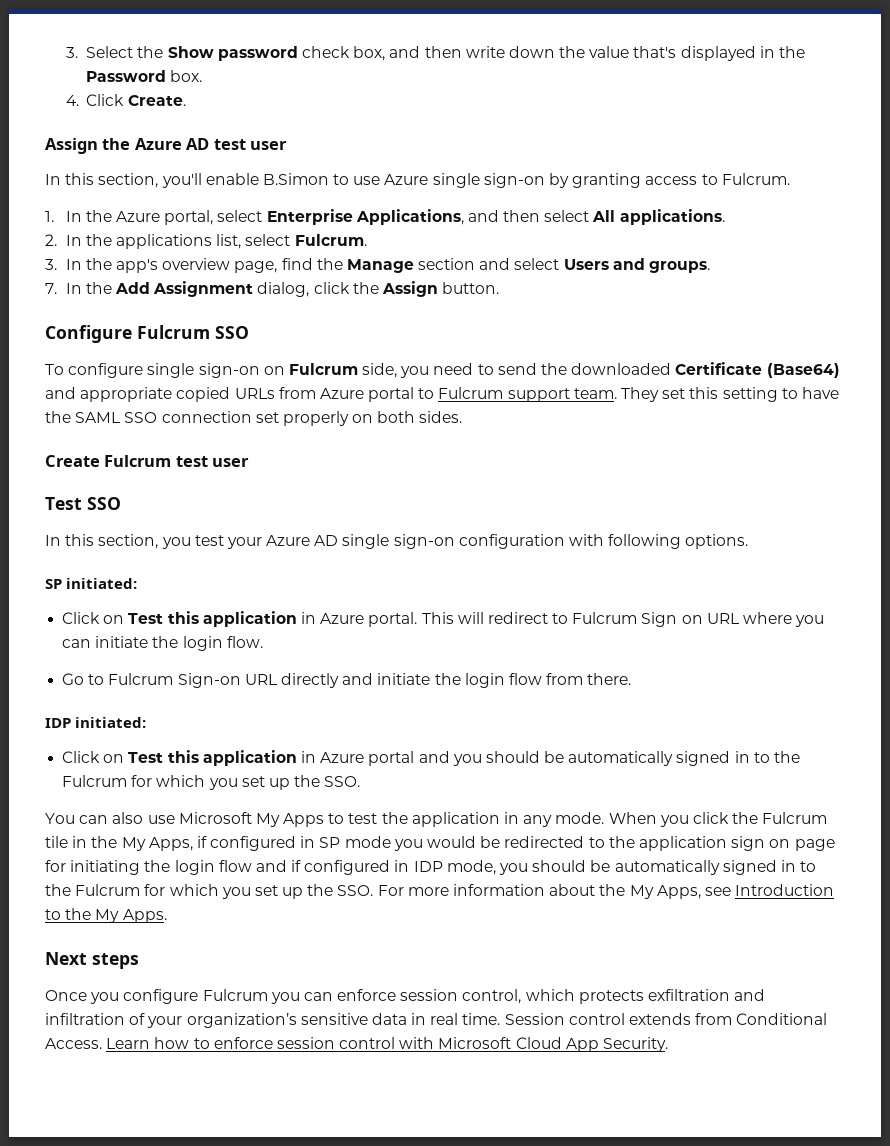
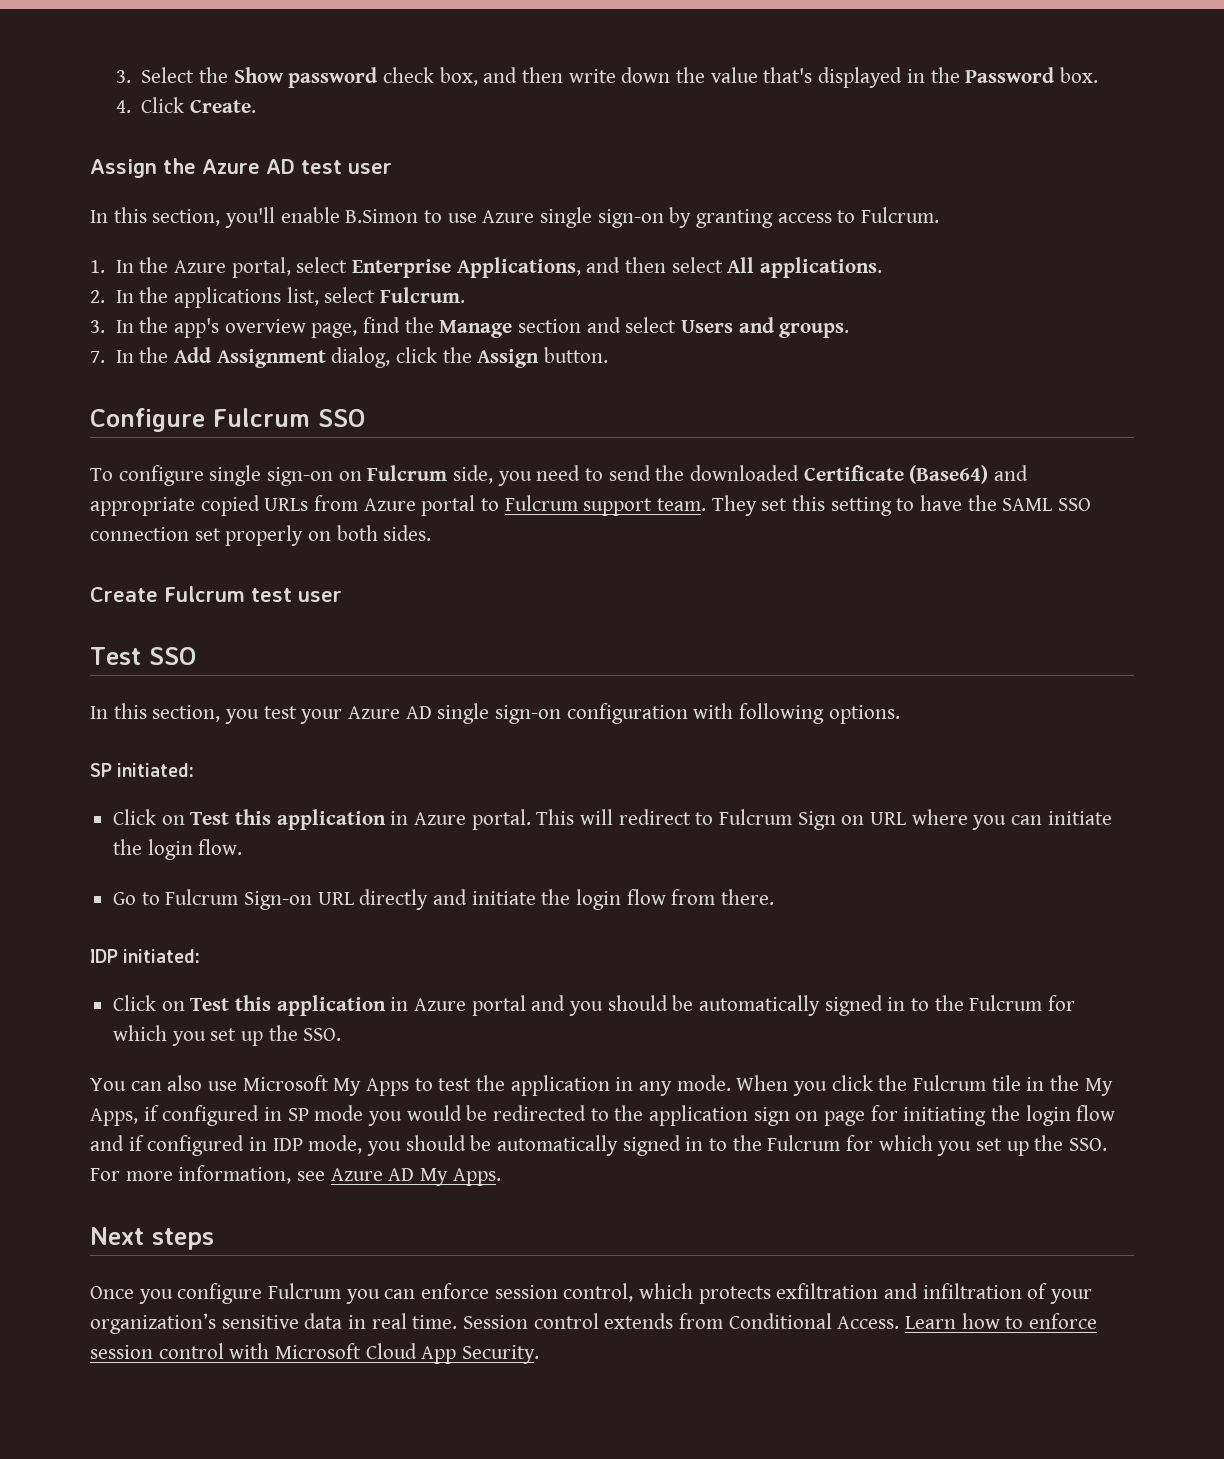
- When you click the Fulcrum tile in the My Apps, if configured in SP mode you would be redirected to the application sign on page for initiating the login flow and if configured in IDP mode, you should be automatically signed in to the Fulcrum for which you set up the SSO. For more information about the My Apps, see Introduction to the My Apps.
+ When you click the Fulcrum tile in the My Apps, if configured in SP mode you would be redirected to the application sign on page for initiating the login flow and if configured in IDP mode, you should be automatically signed in to the Fulcrum for which you set up the SSO. For more information, see Azure AD My Apps.

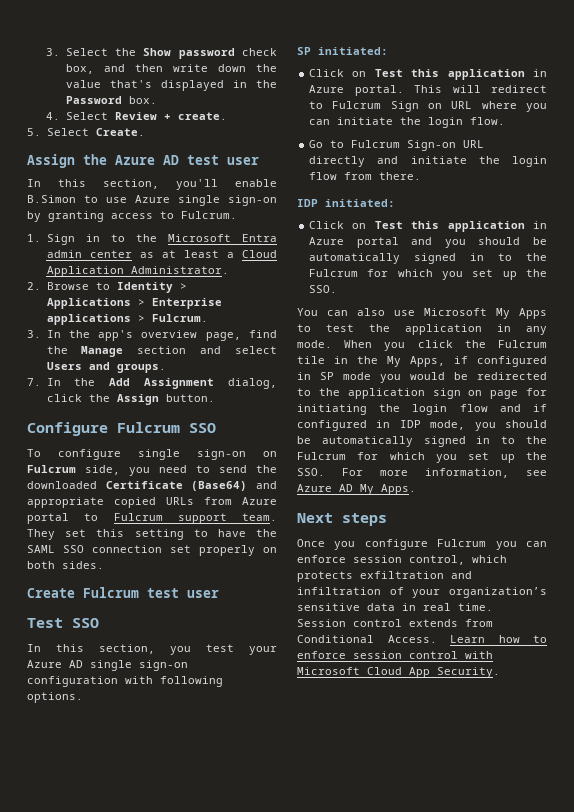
- 4. Click Create.
+ 4. Select Review + create.
+ 5. Select Create.
- 1. In the Azure portal, select Enterprise Applications, and then select All applications.
- 2. In the applications list, select Fulcrum.
+ 1. Sign in to the Microsoft Entra admin center as at least a Cloud Application Administrator.
+ 2. Browse to Identity > Applications > Enterprise applications > Fulcrum.

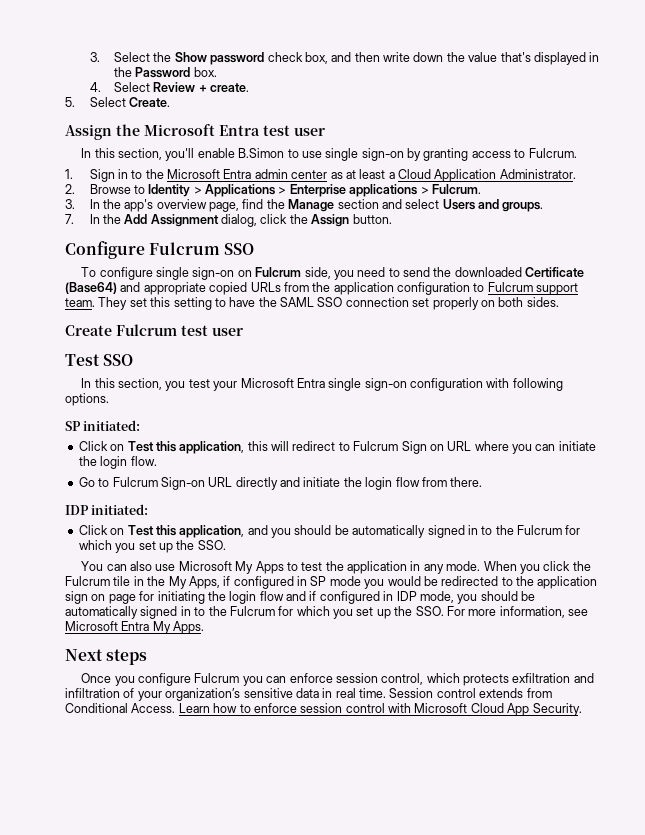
- Assign the Azure AD test user
+ Assign the Microsoft Entra test user
- In this section, you'll enable B.Simon to use Azure single sign-on by granting access to Fulcrum.
+ In this section, you'll enable B.Simon to use single sign-on by granting access to Fulcrum.
- To configure single sign-on on Fulcrum side, you need to send the downloaded Certificate (Base64) and appropriate copied URLs from Azure portal to Fulcrum support team.
+ To configure single sign-on on Fulcrum side, you need to send the downloaded Certificate (Base64) and appropriate copied URLs from the application configuration to Fulcrum support team.
- In this section, you test your Azure AD single sign-on configuration with following options.
+ In this section, you test your Microsoft Entra single sign-on configuration with following options.
- Click on Test this application in Azure portal. This will redirect to Fulcrum Sign on URL where you can initiate the login flow.
+ Click on Test this application, this will redirect to Fulcrum Sign on URL where you can initiate the login flow.
- Click on Test this application in Azure portal and you should be automatically signed in to the Fulcrum for which you set up the SSO.
+ Click on Test this application, and you should be automatically signed in to the Fulcrum for which you set up the SSO.
- When you click the Fulcrum tile in the My Apps, if configured in SP mode you would be redirected to the application sign on page for initiating the login flow and if configured in IDP mode, you should be automatically signed in to the Fulcrum for which you set up the SSO. For more information, see Azure AD My Apps.
+ When you click the Fulcrum tile in the My Apps, if configured in SP mode you would be redirected to the application sign on page for initiating the login flow and if configured in IDP mode, you should be automatically signed in to the Fulcrum for which you set up the SSO. For more information, see Microsoft Entra My Apps.

